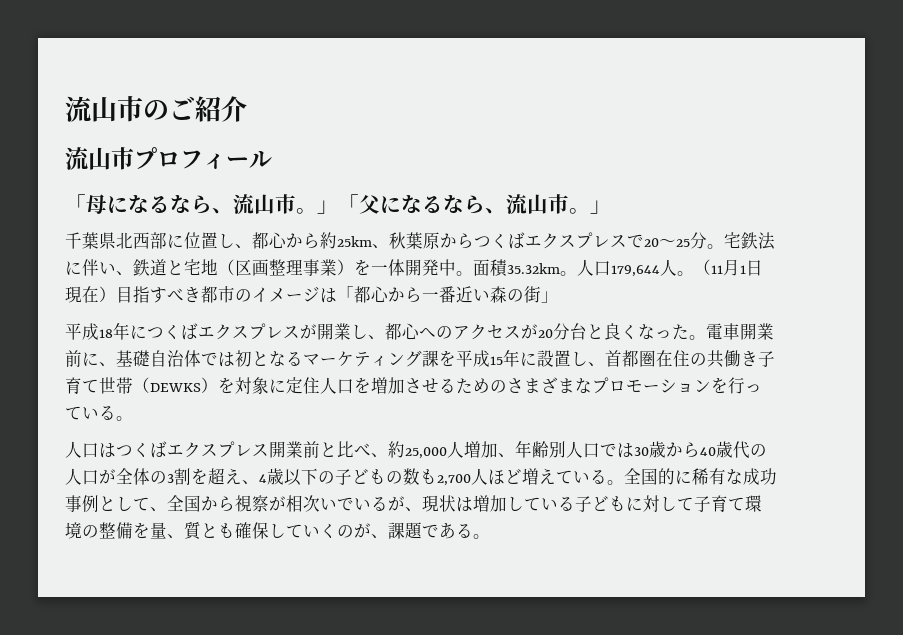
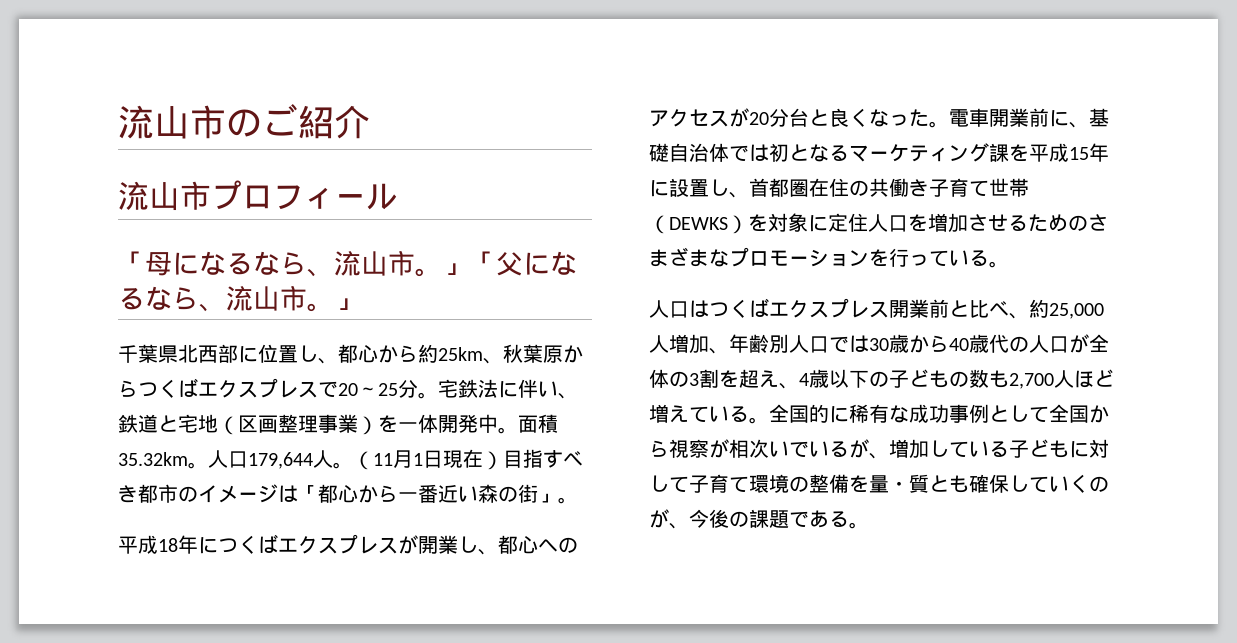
- （11月1日現在）目指すべき都市のイメージは「都心から一番近い森の街」
+ （11月1日現在）目指すべき都市のイメージは「都心から一番近い森の街」。
- 全国的に稀有な成功事例として、全国から視察が相次いでいるが、現状は増加している子どもに対して子育て環境の整備を量、質とも確保していくのが、課題である。
+ 全国的に稀有な成功事例として全国から視察が相次いでいるが、増加している子どもに対して子育て環境の整備を量・質とも確保していくのが、今後の課題である。

